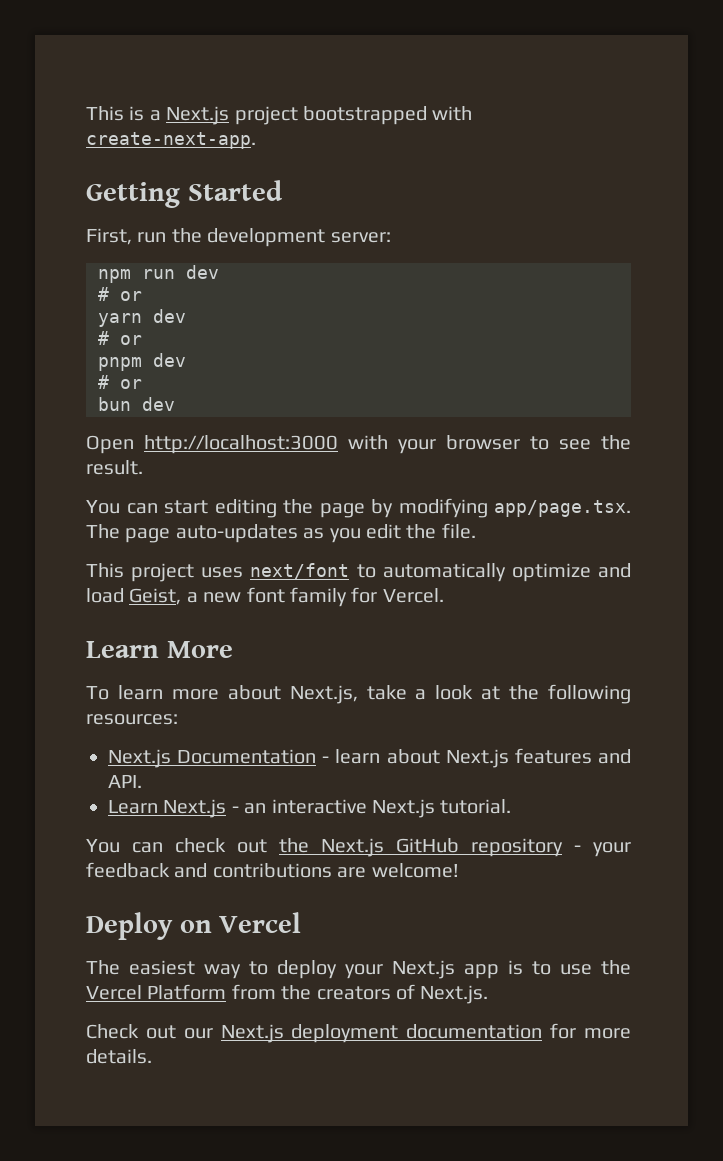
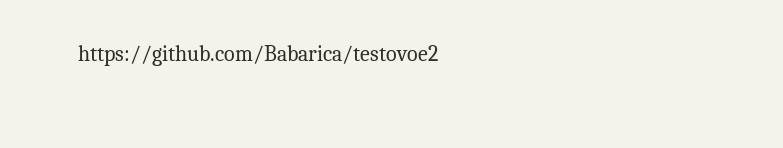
- This is a Next.js project bootstrapped with create-next-app.
- Getting Started
- First, run the development server:
- npm run dev
- # or
- yarn dev
- # or
- pnpm dev
- # or
- bun dev
- Open http://localhost:3000 with your browser to see the result.
- You can start editing the page by modifying app/page.tsx. The page auto-updates as you edit the file.
- This project uses next/font to automatically optimize and load Geist, a new font family for Vercel.
- Learn More
- To learn more about Next.js, take a look at the following resources:
- Next.js Documentation - learn about Next.js features and API.
- Learn Next.js - an interactive Next.js tutorial.
- You can check out the Next.js GitHub repository - your feedback and contributions are welcome!
- Deploy on Vercel
- The easiest way to deploy your Next.js app is to use the Vercel Platform from the creators of Next.js.
- Check out our Next.js deployment documentation for more details.
+ https://github.com/Babarica/testovoe2

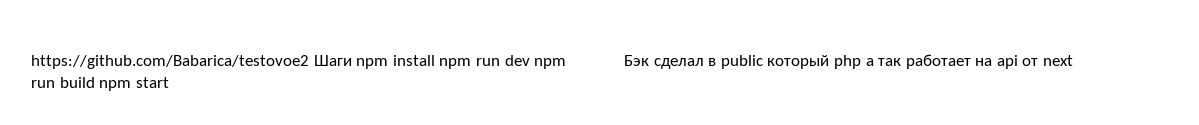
- https://github.com/Babarica/testovoe2
+ https://github.com/Babarica/testovoe2 Шаги npm install npm run dev npm run build npm start
+ Бэк сделал в public который php а так работает на api от next

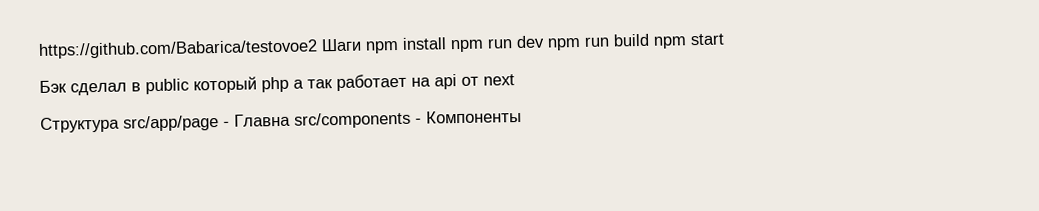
+ Структура src/app/page - Главна src/components - Компоненты

